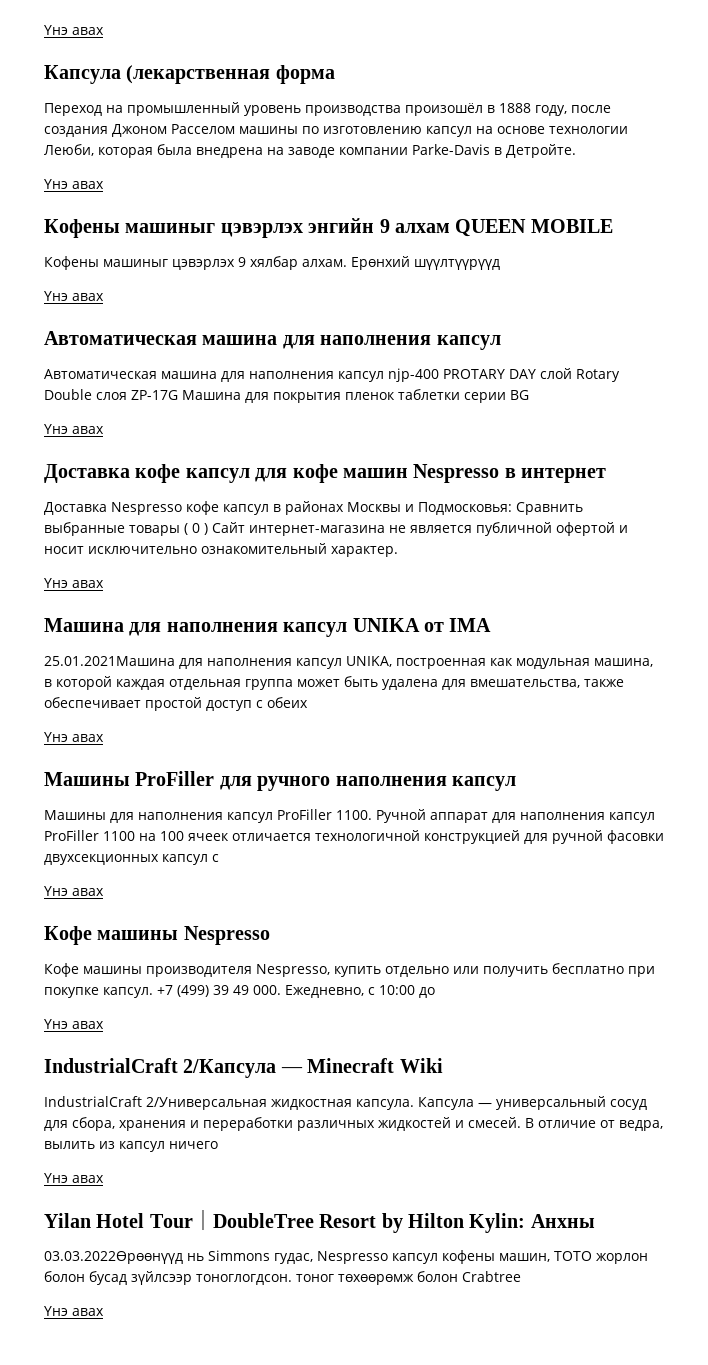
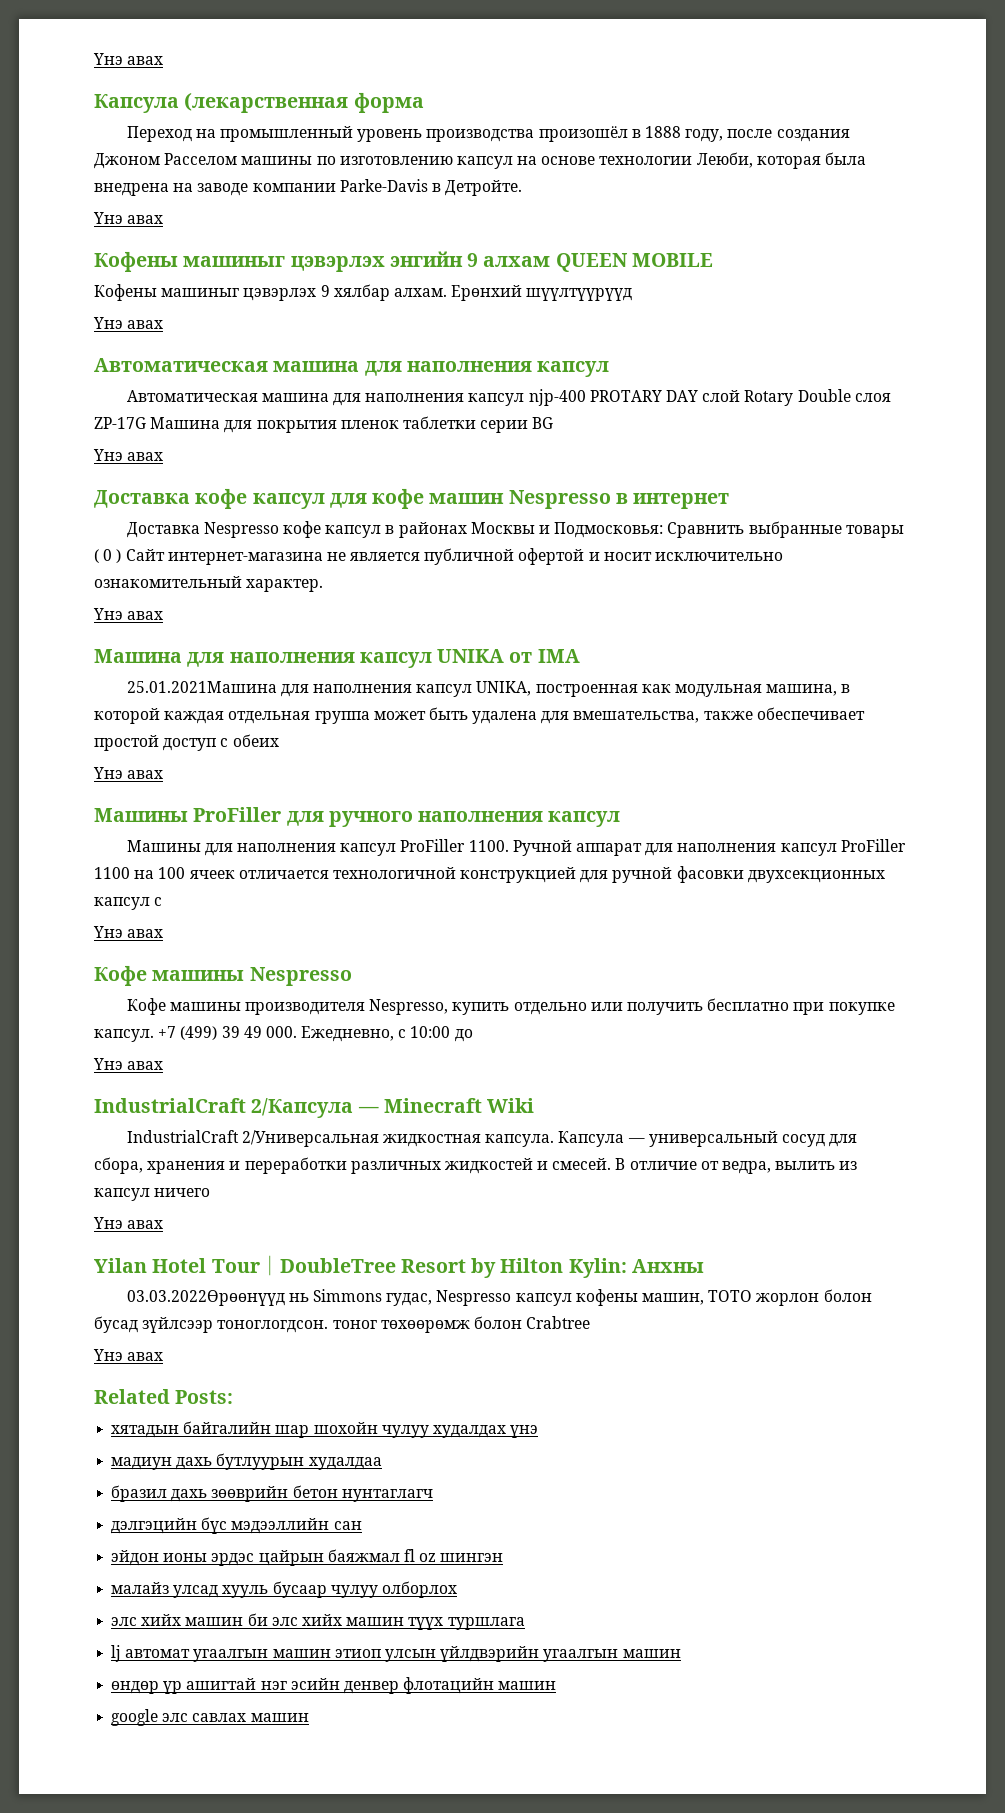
+ Related Posts:
+ хятадын байгалийн шар шохойн чулуу худалдах үнэ
+ мадиун дахь бутлуурын худалдаа
+ бразил дахь зөөврийн бетон нунтаглагч
+ дэлгэцийн бүс мэдээллийн сан
+ эйдон ионы эрдэс цайрын баяжмал fl oz шингэн
+ малайз улсад хууль бусаар чулуу олборлох
+ элс хийх машин би элс хийх машин түүх туршлага
+ lj автомат угаалгын машин этиоп улсын үйлдвэрийн угаалгын машин
+ өндөр үр ашигтай нэг эсийн денвер флотацийн машин
+ google элс савлах машин

